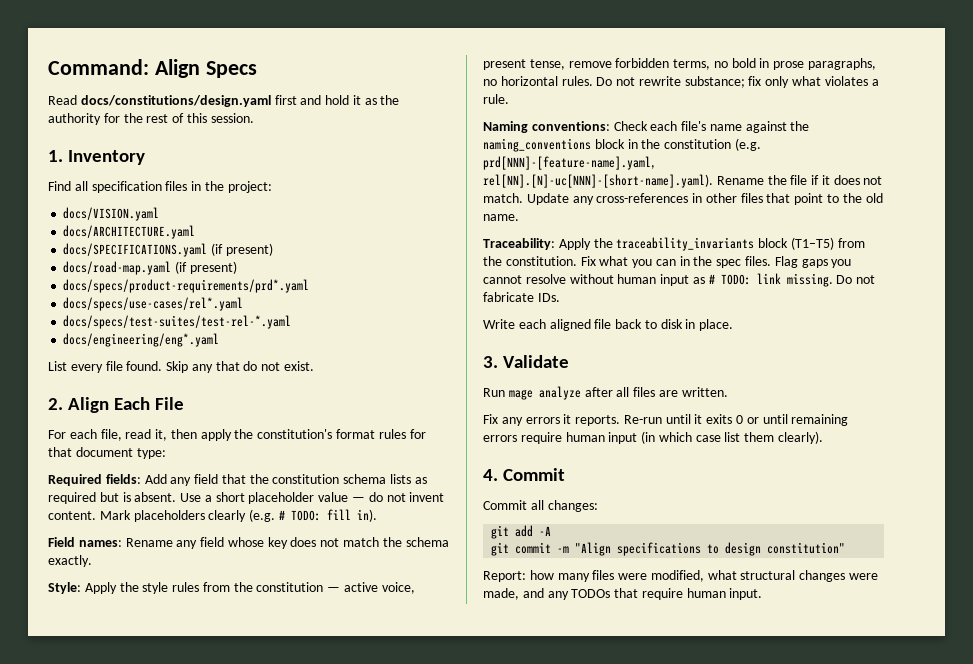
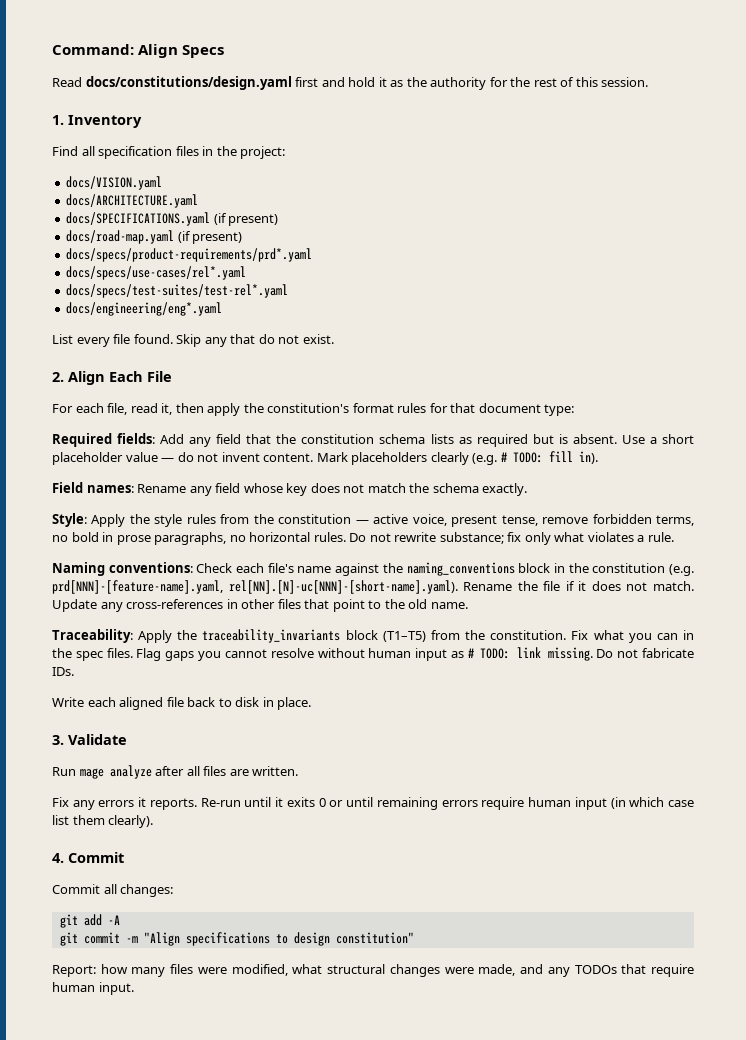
- docs/specs/test-suites/test-rel-*.yaml
+ docs/specs/test-suites/test-rel*.yaml

